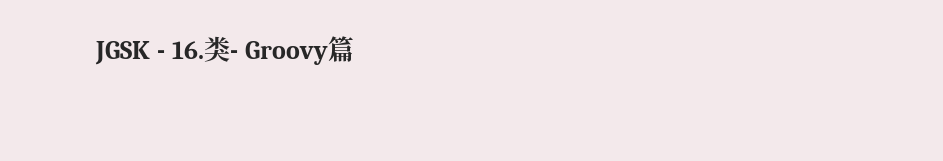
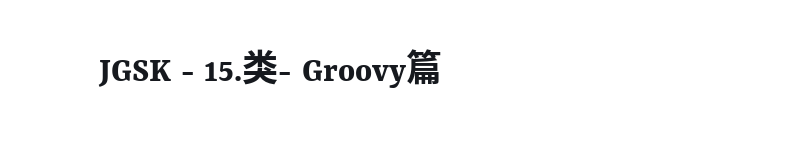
- JGSK - 16.类- Groovy篇
+ JGSK - 15.类- Groovy篇

